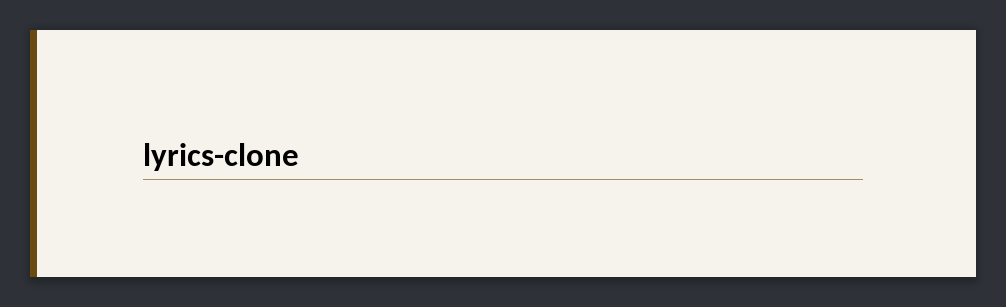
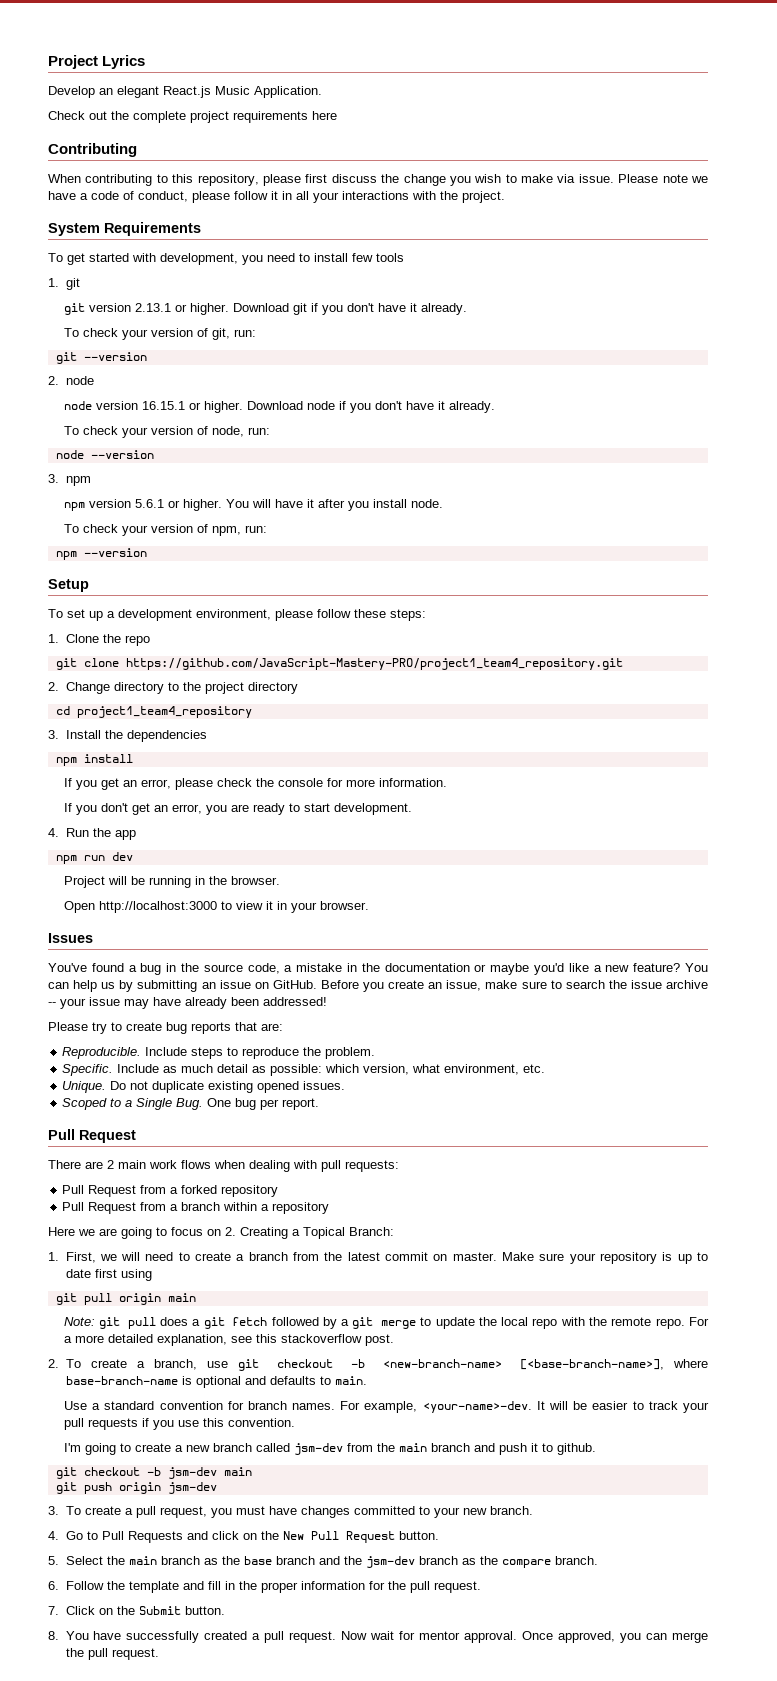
- lyrics-clone
+ Project Lyrics
+ Develop an elegant React.js Music Application.
+ Check out the complete project requirements here
+ Contributing
+ When contributing to this repository, please first discuss the change you wish to make via issue. Please note we have a code of conduct, please follow it in all your interactions with the project.
+ System Requirements
+ To get started with development, you need to install few tools
+ 1. git
+ git version 2.13.1 or higher. Download git if you don't have it already.
+ To check your version of git, run:
+ git --version
+ 2. node
+ node version 16.15.1 or higher. Download node if you don't have it already.
+ To check your version of node, run:
+ node --version
+ 3. npm
+ npm version 5.6.1 or higher. You will have it after you install node.
+ To check your version of npm, run:
+ npm --version
+ Setup
+ To set up a development environment, please follow these steps:
+ 1. Clone the repo
+ git clone https://github.com/JavaScript-Mastery-PRO/project1_team4_repository.git
+ 2. Change directory to the project directory
+ cd project1_team4_repository
+ 3. Install the dependencies
+ npm install
+ If you get an error, please check the console for more information.
+ If you don't get an error, you are ready to start development.
+ 4. Run the app
+ npm run dev
+ Project will be running in the browser.
+ Open http://localhost:3000 to view it in your browser.
+ Issues
+ You've found a bug in the source code, a mistake in the documentation or maybe you'd like a new feature? You can help us by submitting an issue on GitHub. Before you create an issue, make sure to search the issue archive -- your issue may have already been addressed!
+ Please try to create bug reports that are:
+ Reproducible. Include steps to reproduce the problem.
+ Specific. Include as much detail as possible: which version, what environment, etc.
+ Unique. Do not duplicate existing opened issues.
+ Scoped to a Single Bug. One bug per report.
+ Pull Request
+ There are 2 main work flows when dealing with pull requests:
+ Pull Request from a forked repository
+ Pull Request from a branch within a repository
+ Here we are going to focus on 2. Creating a Topical Branch:
+ 1. First, we will need to create a branch from the latest commit on master. Make sure your repository is up to date first using
+ git pull origin main
+ Note: git pull does a git fetch followed by a git merge to update the local repo with the remote repo. For a more detailed explanation, see this stackoverflow post.
+ 2. To create a branch, use git checkout -b <new-branch-name> [<base-branch-name>], where base-branch-name is optional and defaults to main.
+ Use a standard convention for branch names. For example, <your-name>-dev. It will be easier to track your pull requests if you use this convention.
+ I'm going to create a new branch called jsm-dev from the main branch and push it to github.
+ git checkout -b jsm-dev main
+ git push origin jsm-dev
+ 3. To create a pull request, you must have changes committed to your new branch.
+ 4. Go to Pull Requests and click on the New Pull Request button.
+ 5. Select the main branch as the base branch and the jsm-dev branch as the compare branch.
+ 6. Follow the template and fill in the proper information for the pull request.
+ 7. Click on the Submit button.
+ 8. You have successfully created a pull request. Now wait for mentor approval. Once approved, you can merge the pull request.

